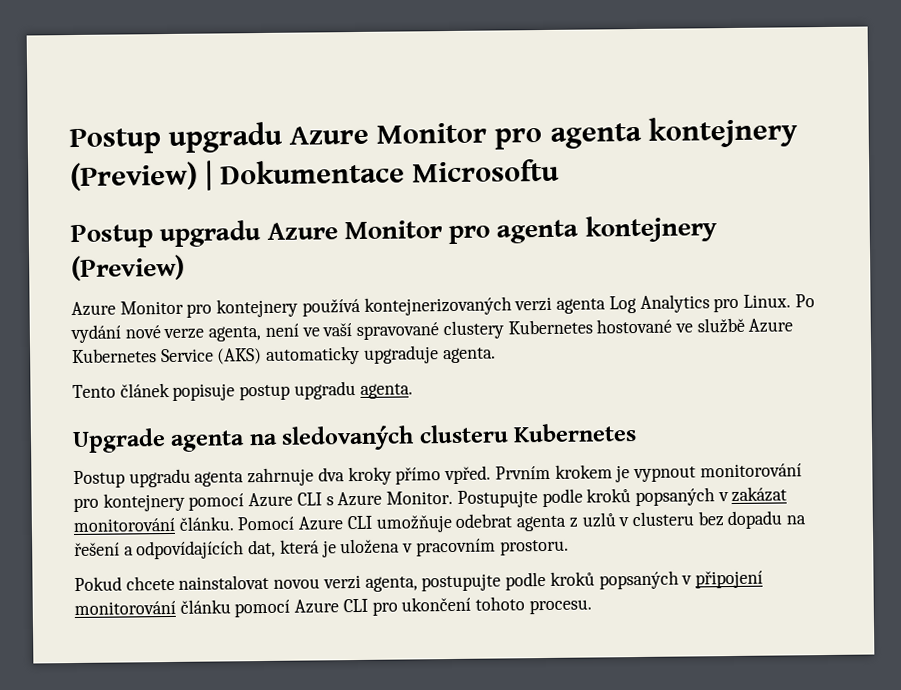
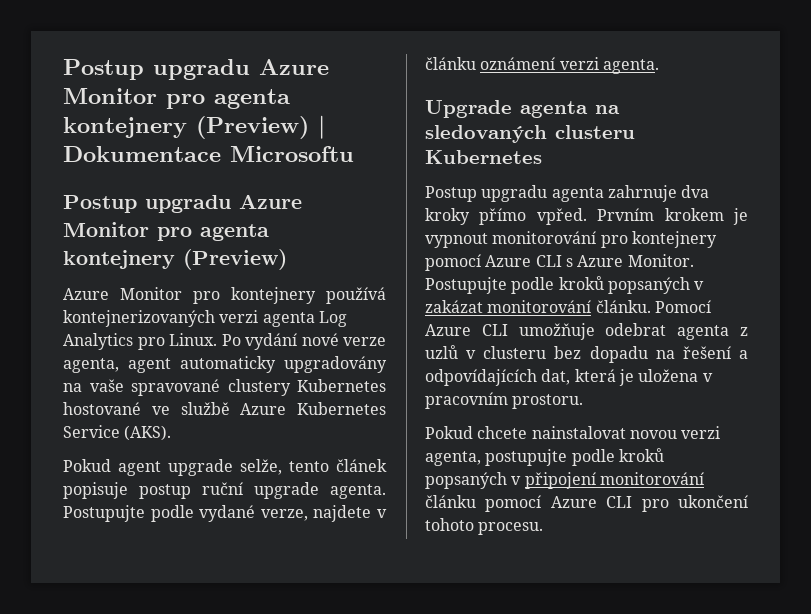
- Po vydání nové verze agenta, není ve vaší spravované clustery Kubernetes hostované ve službě Azure Kubernetes Service (AKS) automaticky upgraduje agenta.
- Tento článek popisuje postup upgradu agenta.
+ Po vydání nové verze agenta, agent automaticky upgradovány na vaše spravované clustery Kubernetes hostované ve službě Azure Kubernetes Service (AKS).
+ Pokud agent upgrade selže, tento článek popisuje postup ruční upgrade agenta. Postupujte podle vydané verze, najdete v článku oznámení verzi agenta.

